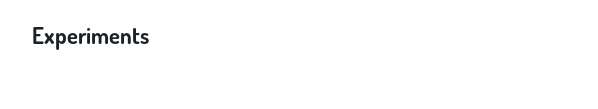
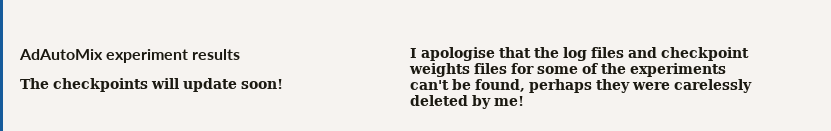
- Experiments
+ AdAutoMix experiment results
+ The checkpoints will update soon!
+ I apologise that the log files and checkpoint weights files for some of the experiments can't be found, perhaps they were carelessly deleted by me!

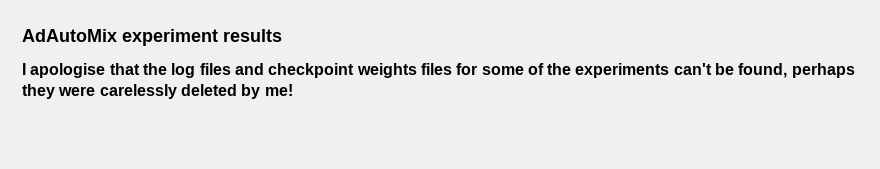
- The checkpoints will update soon!

